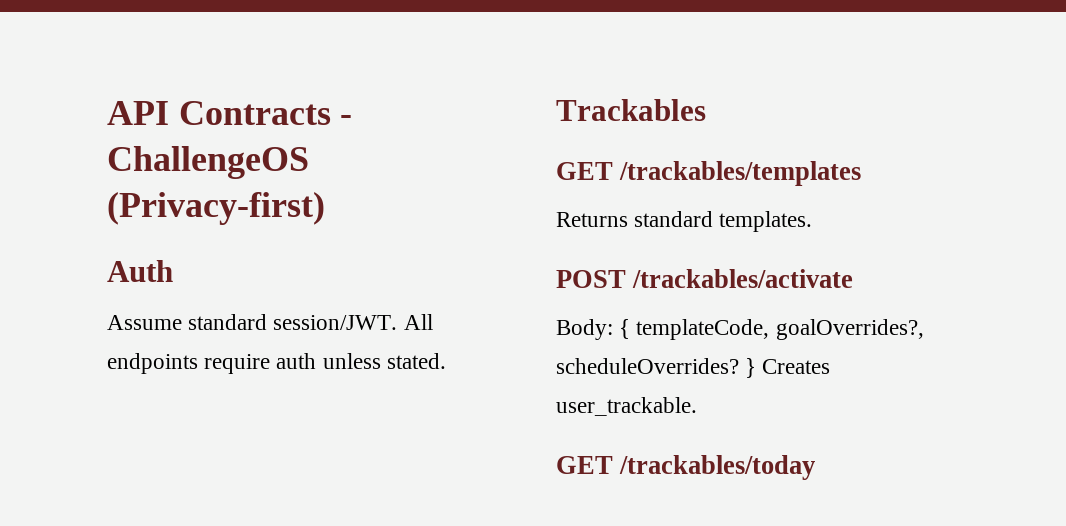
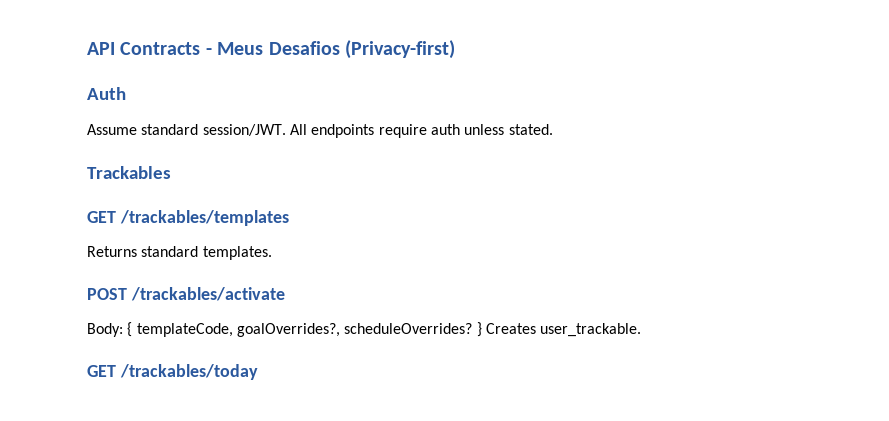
- API Contracts - ChallengeOS (Privacy-first)
+ API Contracts - Meus Desafios (Privacy-first)

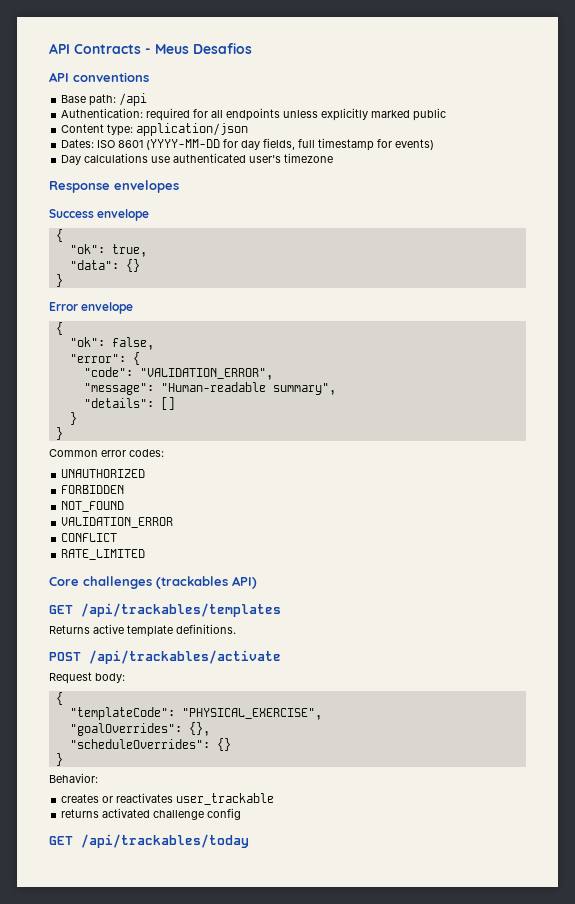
- API Contracts - Meus Desafios (Privacy-first)
- Auth
- Assume standard session/JWT. All endpoints require auth unless stated.
- Trackables
- GET /trackables/templates
+ API Contracts - Meus Desafios
+ API conventions
+ Base path: /api
+ Authentication: required for all endpoints unless explicitly marked public
+ Content type: application/json
+ Dates: ISO 8601 (YYYY-MM-DD for day fields, full timestamp for events)
+ Day calculations use authenticated user's timezone
+ Response envelopes
+ Success envelope
+ {
+ "ok": true,
+ "data": {}
+ }
+ Error envelope
+ {
+ "ok": false,
+ "error": {
+ "code": "VALIDATION_ERROR",
+ "message": "Human-readable summary",
+ "details": []
+ }
+ }
+ Common error codes:
+ UNAUTHORIZED
+ FORBIDDEN
+ NOT_FOUND
+ VALIDATION_ERROR
+ CONFLICT
+ RATE_LIMITED
+ Core challenges (trackables API)
+ GET /api/trackables/templates
- Returns standard templates.
- POST /trackables/activate
- Body: { templateCode, goalOverrides?, scheduleOverrides? } Creates user_trackable.
- GET /trackables/today
+ Returns active template definitions.
+ POST /api/trackables/activate
+ Request body:
+ {
+ "templateCode": "PHYSICAL_EXERCISE",
+ "goalOverrides": {},
+ "scheduleOverrides": {}
+ }
+ Behavior:
+ creates or reactivates user_trackable
+ returns activated challenge config
+ GET /api/trackables/today

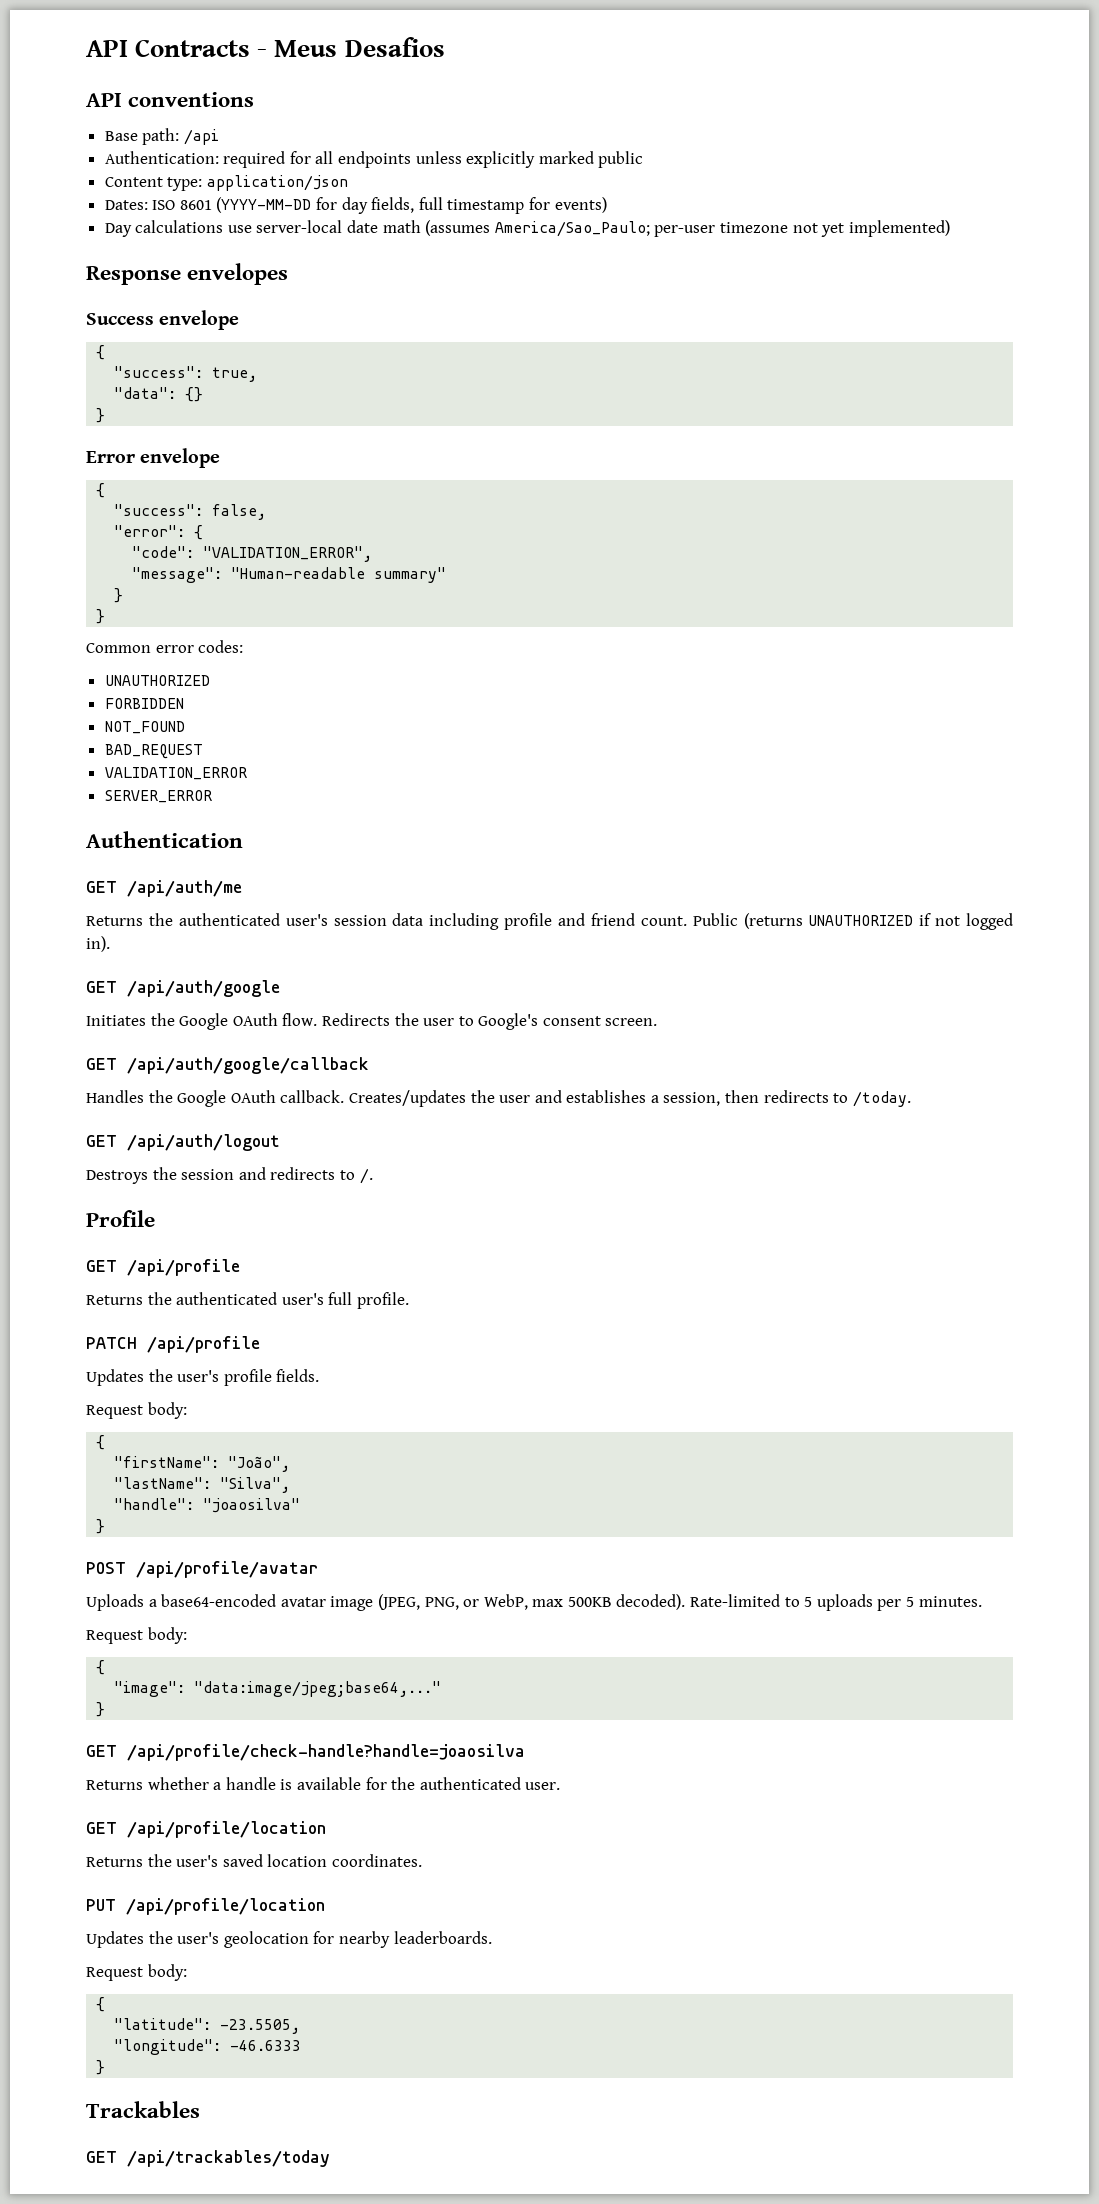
- Day calculations use authenticated user's timezone
+ Day calculations use server-local date math (assumes America/Sao_Paulo; per-user timezone not yet implemented)
- "ok": true,
+ "success": true,
- "ok": false,
+ "success": false,
- "message": "Human-readable summary",
- "details": []
+ "message": "Human-readable summary"
+ BAD_REQUEST
- CONFLICT
- RATE_LIMITED
- Core challenges (trackables API)
- GET /api/trackables/templates
- Returns active template definitions.
- POST /api/trackables/activate
+ SERVER_ERROR
+ Authentication
+ GET /api/auth/me
+ Returns the authenticated user's session data including profile and friend count. Public (returns UNAUTHORIZED if not logged in).
+ GET /api/auth/google
+ Initiates the Google OAuth flow. Redirects the user to Google's consent screen.
+ GET /api/auth/google/callback
+ Handles the Google OAuth callback. Creates/updates the user and establishes a session, then redirects to /today.
+ GET /api/auth/logout
+ Destroys the session and redirects to /.
+ Profile
+ GET /api/profile
+ Returns the authenticated user's full profile.
+ PATCH /api/profile
+ Updates the user's profile fields.
  Request body:
  {
- "templateCode": "PHYSICAL_EXERCISE",
- "goalOverrides": {},
- "scheduleOverrides": {}
+ "firstName": "João",
+ "lastName": "Silva",
+ "handle": "joaosilva"
  }
- Behavior:
- creates or reactivates user_trackable
- returns activated challenge config
+ POST /api/profile/avatar
+ Uploads a base64-encoded avatar image (JPEG, PNG, or WebP, max 500KB decoded). Rate-limited to 5 uploads per 5 minutes.
+ Request body:
+ {
+ "image": "data:image/jpeg;base64,..."
+ }
+ GET /api/profile/check-handle?handle=joaosilva
+ Returns whether a handle is available for the authenticated user.
+ GET /api/profile/location
+ Returns the user's saved location coordinates.
+ PUT /api/profile/location
+ Updates the user's geolocation for nearby leaderboards.
+ Request body:
+ {
+ "latitude": -23.5505,
+ "longitude": -46.6333
+ }
+ Trackables

